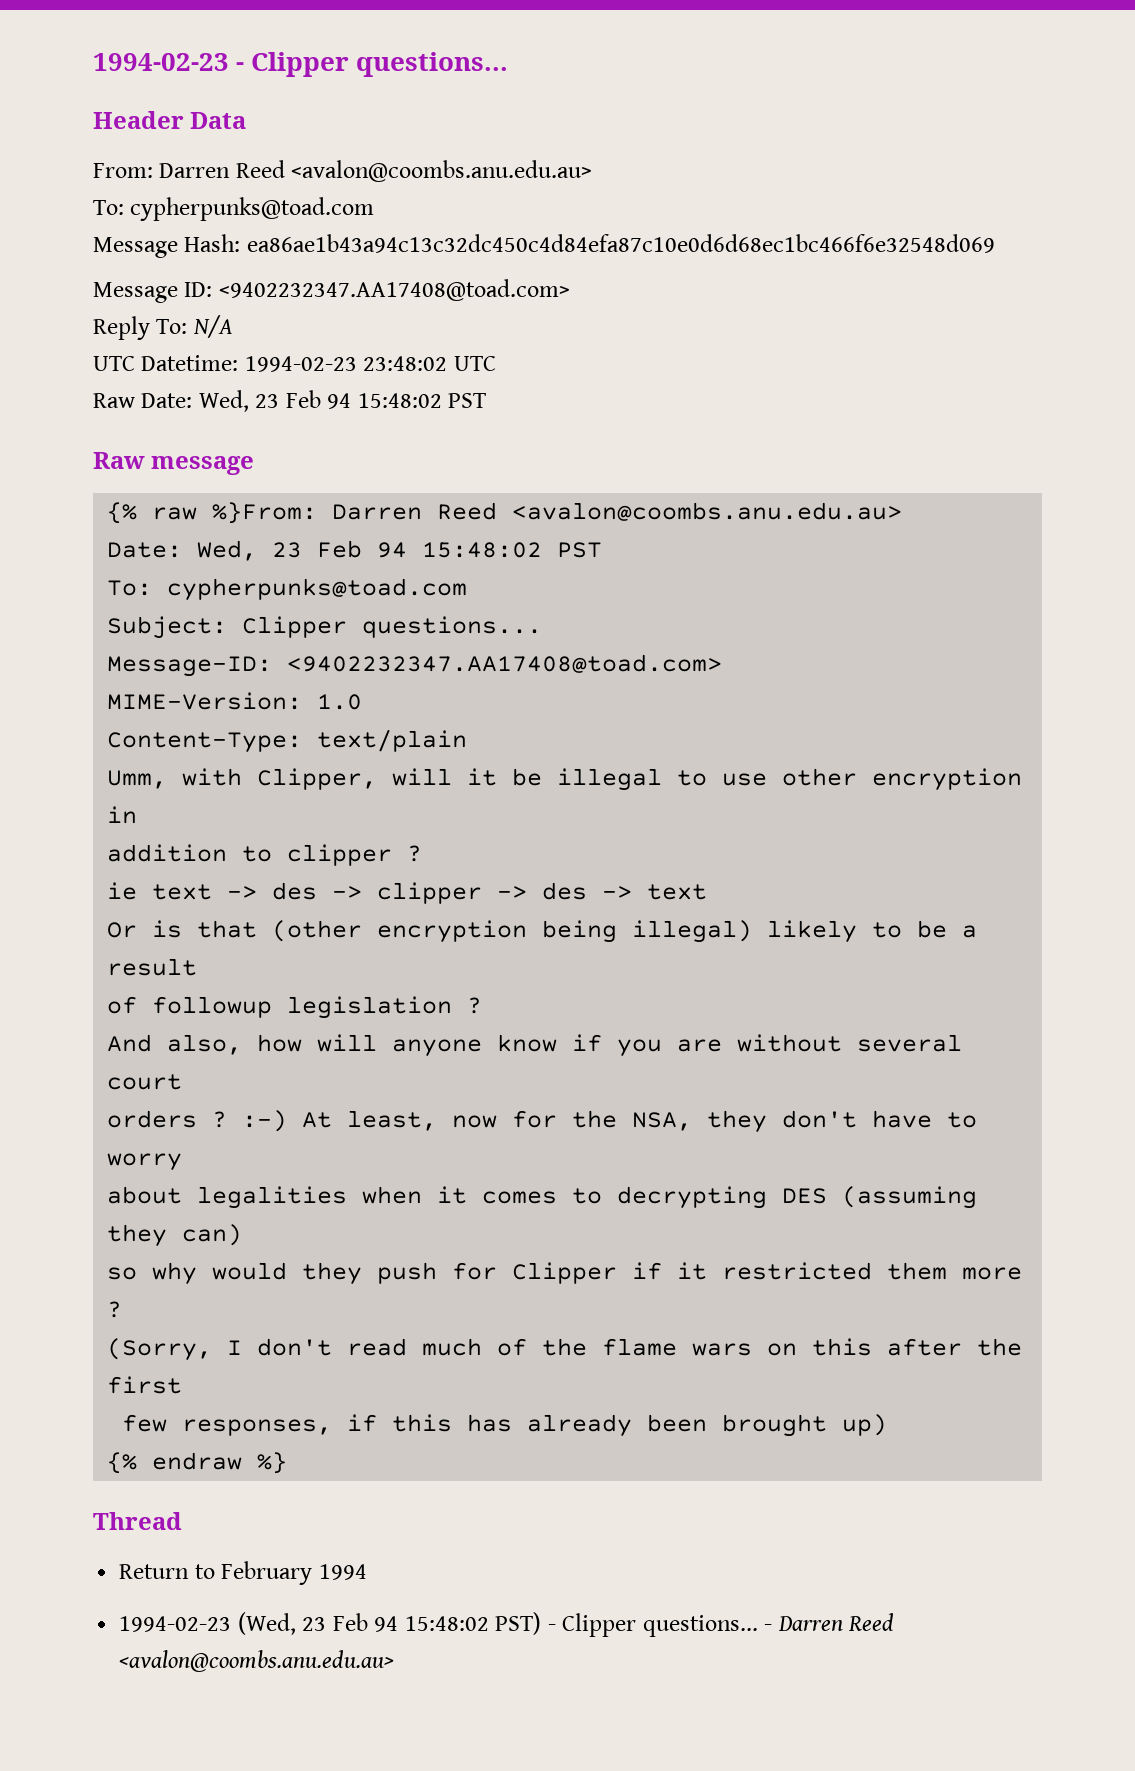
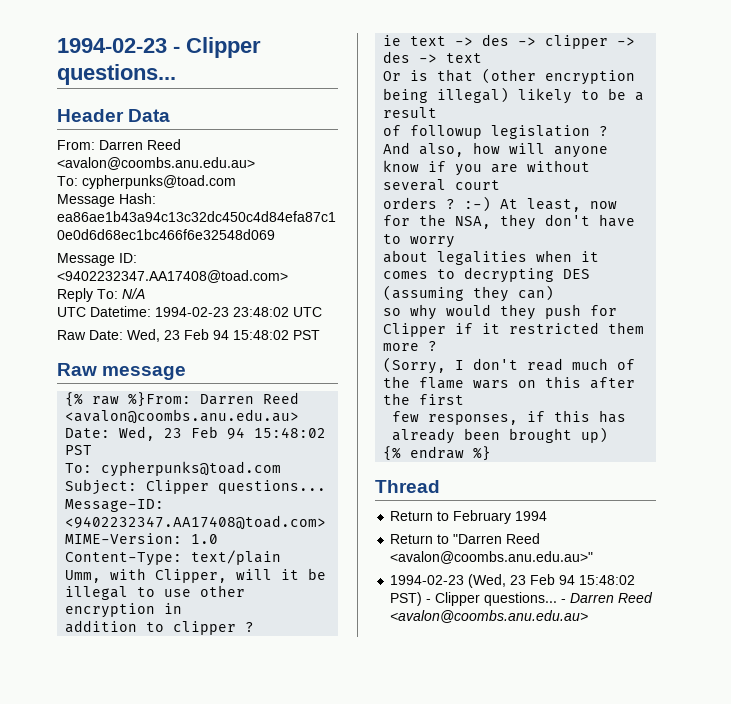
+ Return to "Darren Reed <avalon@coombs.anu.edu.au>"

